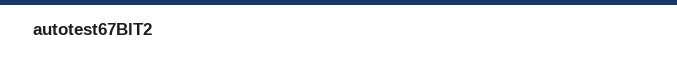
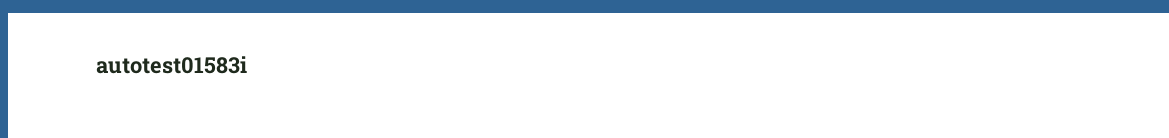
- autotest67BlT2
+ autotest01583i

